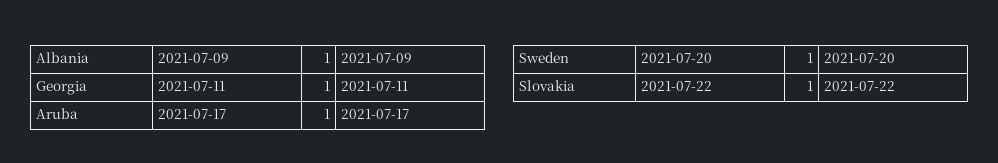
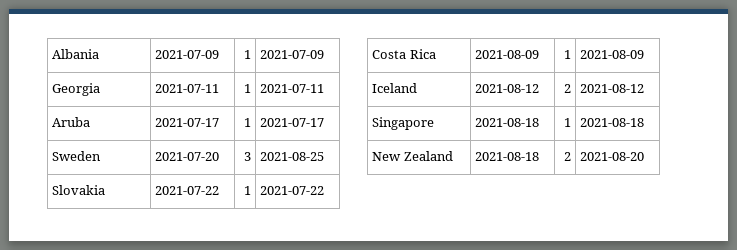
- Sweden | 2021-07-20 | 1 | 2021-07-20
+ Sweden | 2021-07-20 | 3 | 2021-08-25
+ Costa Rica | 2021-08-09 | 1 | 2021-08-09
+ Iceland | 2021-08-12 | 2 | 2021-08-12
+ Singapore | 2021-08-18 | 1 | 2021-08-18
+ New Zealand | 2021-08-18 | 2 | 2021-08-20

